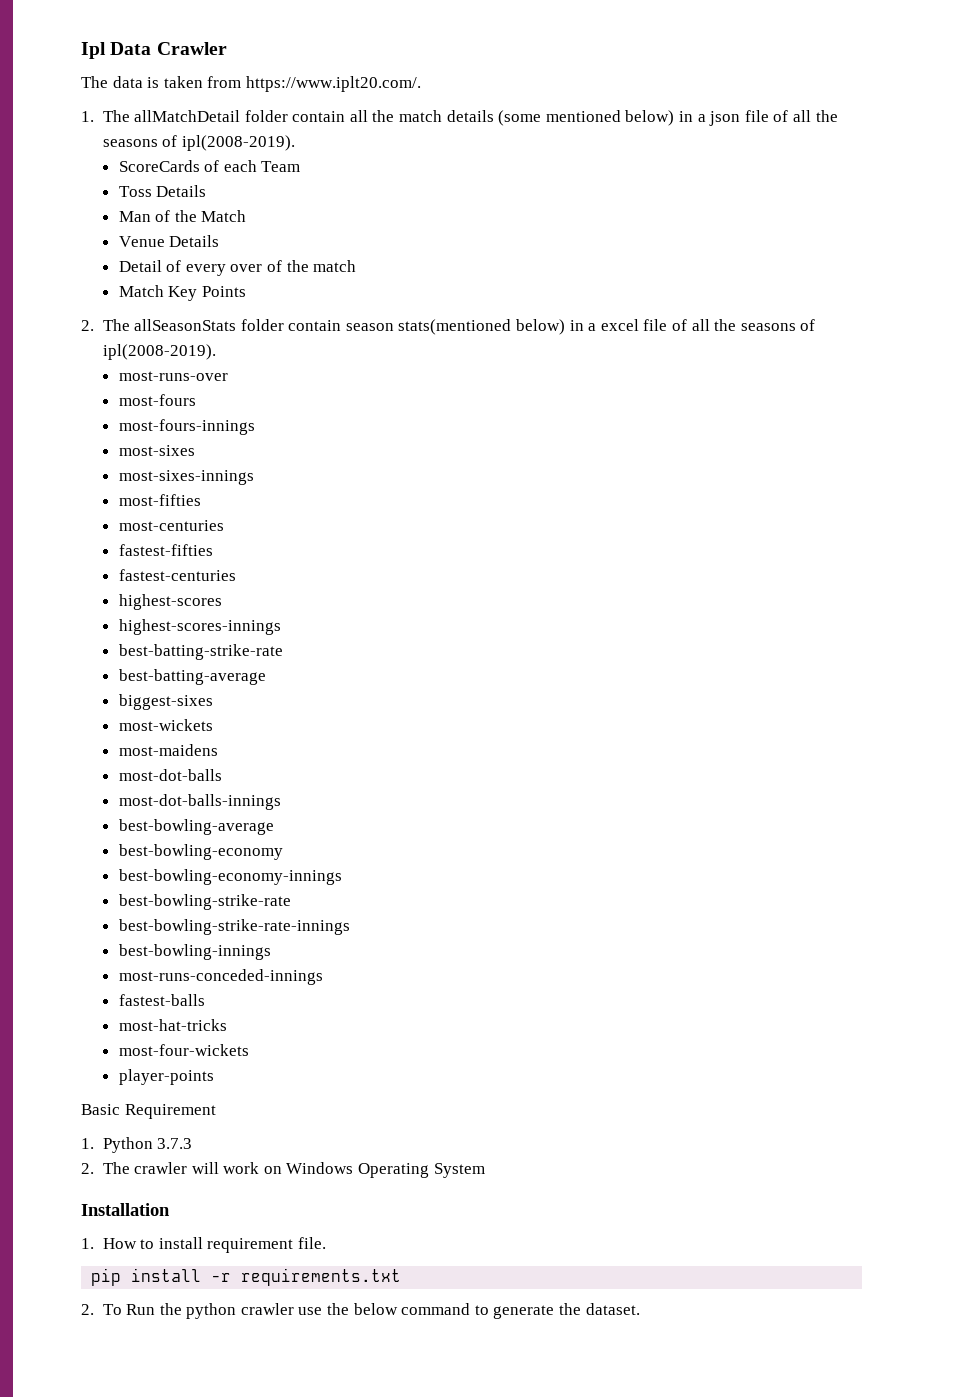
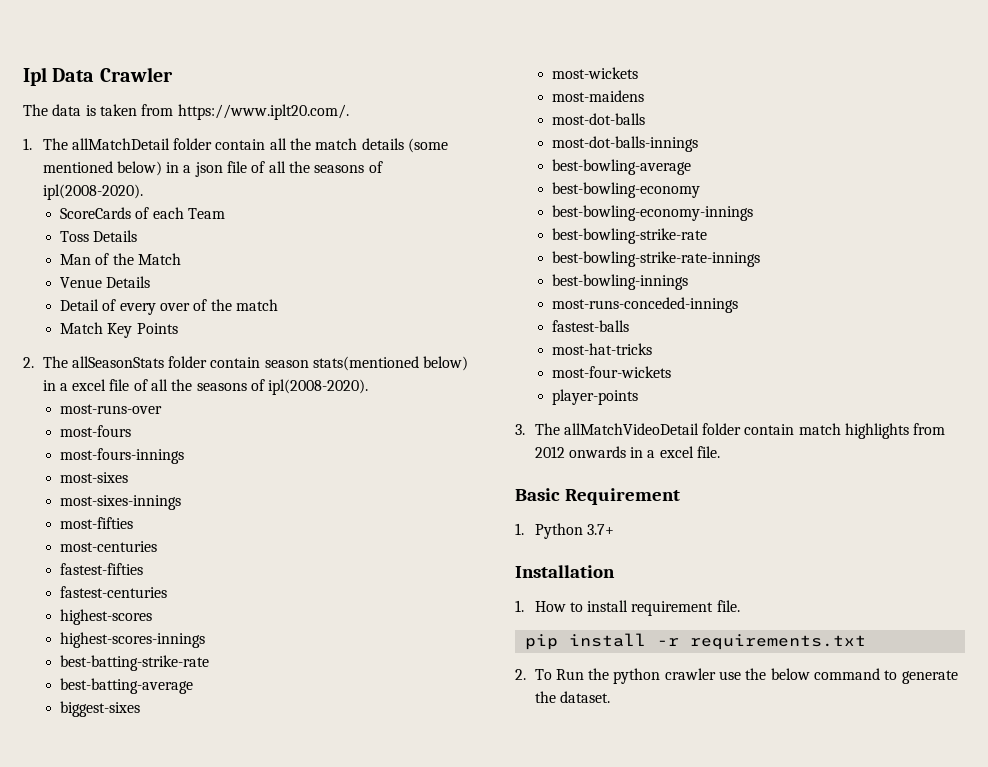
- 1. The allMatchDetail folder contain all the match details (some mentioned below) in a json file of all the seasons of ipl(2008-2019).
+ 1. The allMatchDetail folder contain all the match details (some mentioned below) in a json file of all the seasons of ipl(2008-2020).
- 2. The allSeasonStats folder contain season stats(mentioned below) in a excel file of all the seasons of ipl(2008-2019).
+ 2. The allSeasonStats folder contain season stats(mentioned below) in a excel file of all the seasons of ipl(2008-2020).
+ 3. The allMatchVideoDetail folder contain match highlights from 2012 onwards in a excel file.
  Basic Requirement
- 1. Python 3.7.3
- 2. The crawler will work on Windows Operating System
+ 1. Python 3.7+

